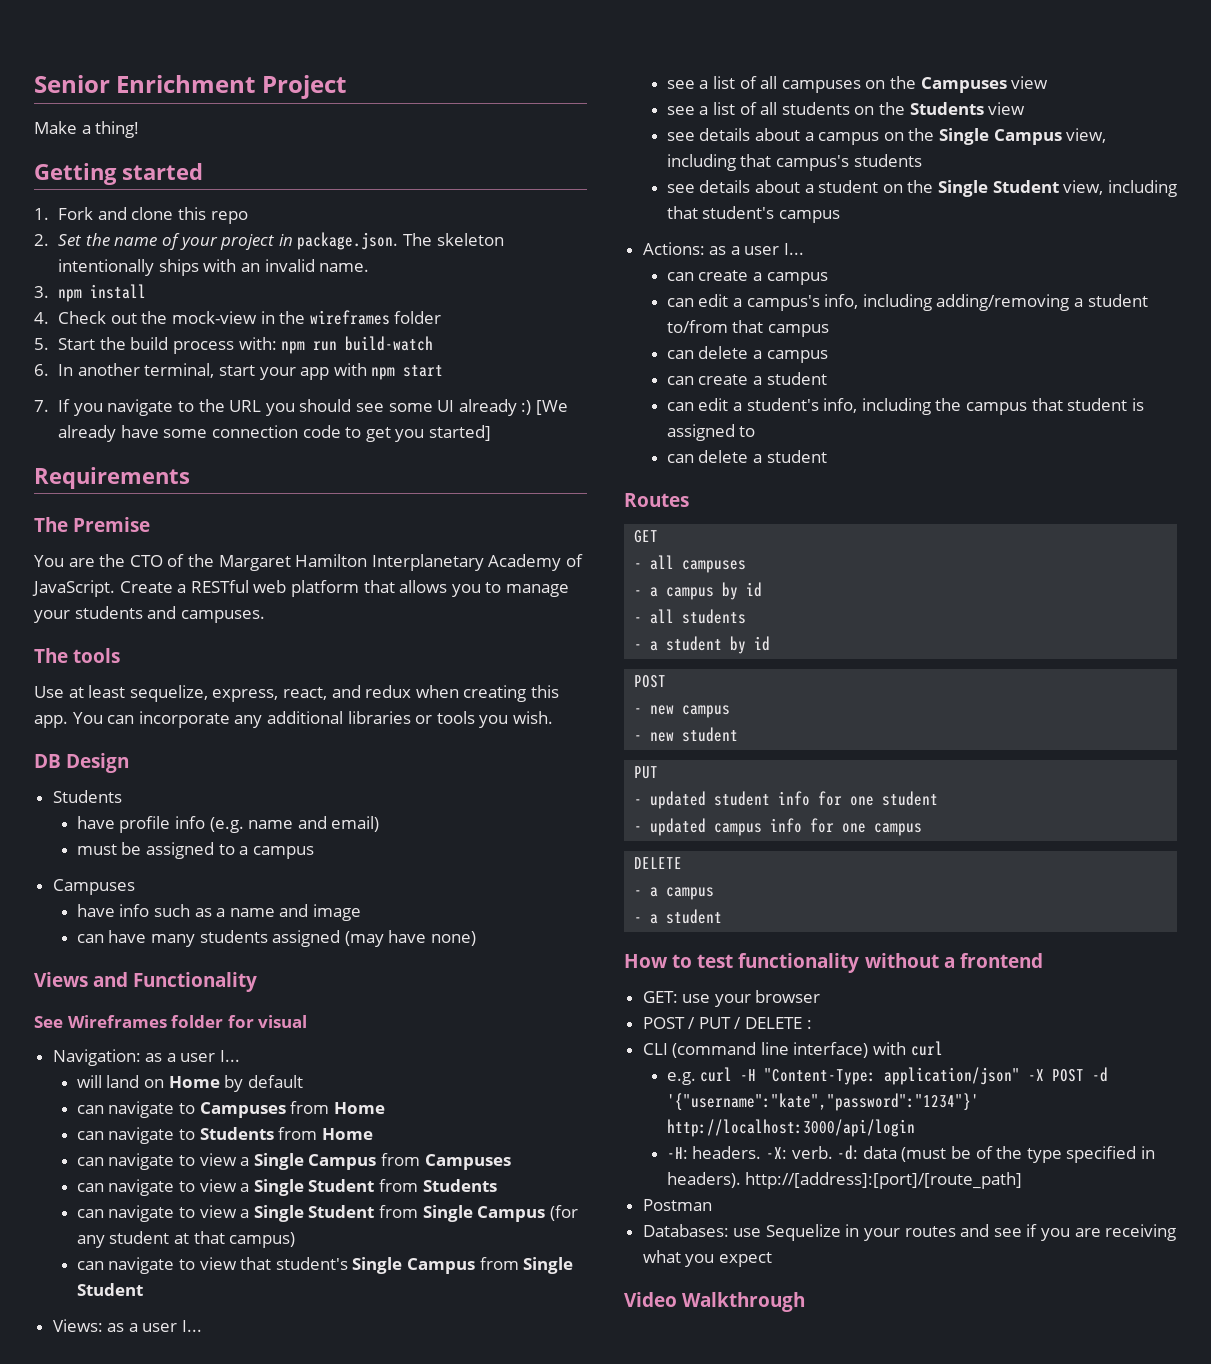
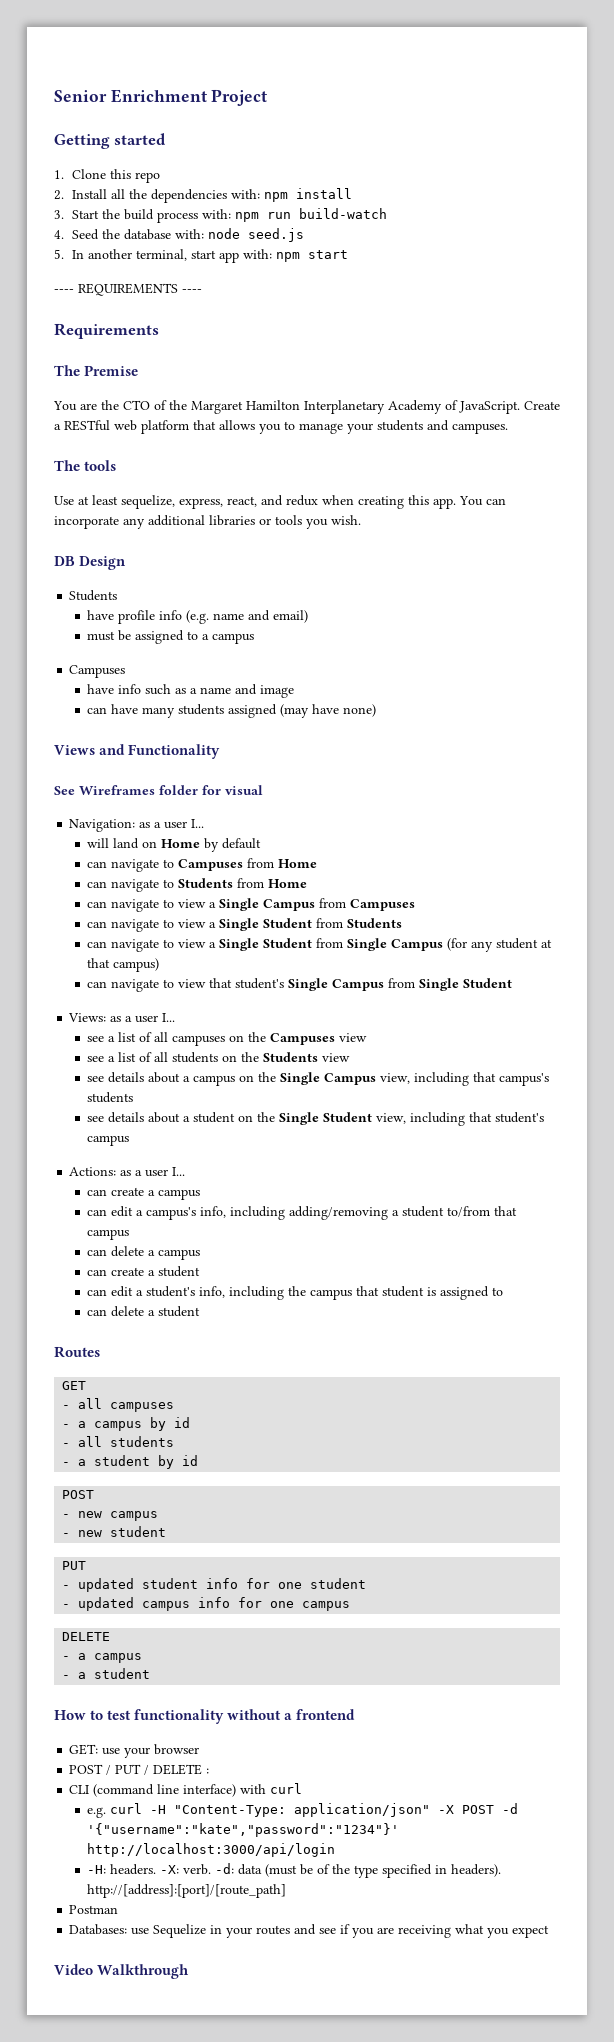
- Make a thing!
- 1. Fork and clone this repo
+ 1. Clone this repo
- 2. Set the name of your project in package.json. The skeleton intentionally ships with an invalid name.
- 3. npm install
- 4. Check out the mock-view in the wireframes folder
- 5. Start the build process with: npm run build-watch
+ 2. Install all the dependencies with: npm install
+ 3. Start the build process with: npm run build-watch
- 6. In another terminal, start your app with npm start
+ 4. Seed the database with: node seed.js
+ 5. In another terminal, start app with: npm start
- 7. If you navigate to the URL you should see some UI already :) [We already have some connection code to get you started]
+ ---- REQUIREMENTS ----

